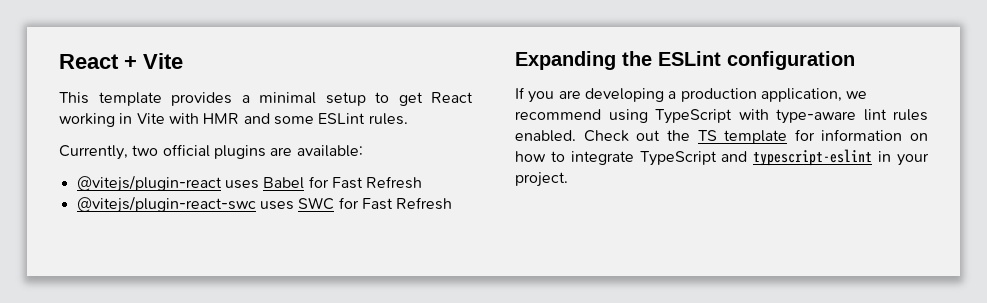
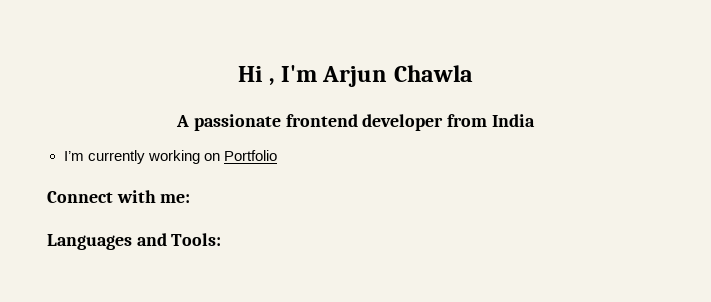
- React + Vite
- This template provides a minimal setup to get React working in Vite with HMR and some ESLint rules.
- Currently, two official plugins are available:
- @vitejs/plugin-react uses Babel for Fast Refresh
- @vitejs/plugin-react-swc uses SWC for Fast Refresh
- Expanding the ESLint configuration
- If you are developing a production application, we recommend using TypeScript with type-aware lint rules enabled. Check out the TS template for information on how to integrate TypeScript and typescript-eslint in your project.
+ Hi , I'm Arjun Chawla
+ A passionate frontend developer from India
+ I’m currently working on Portfolio
+ Connect with me:
+ Languages and Tools:

